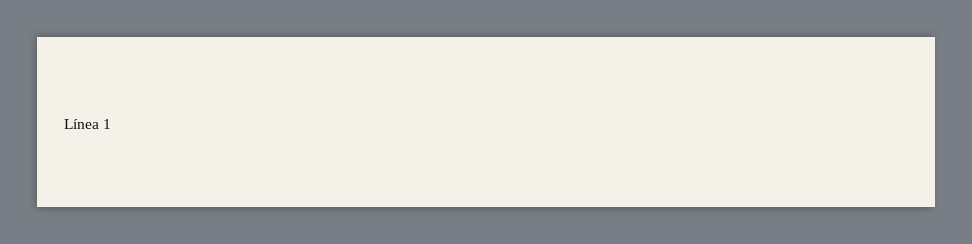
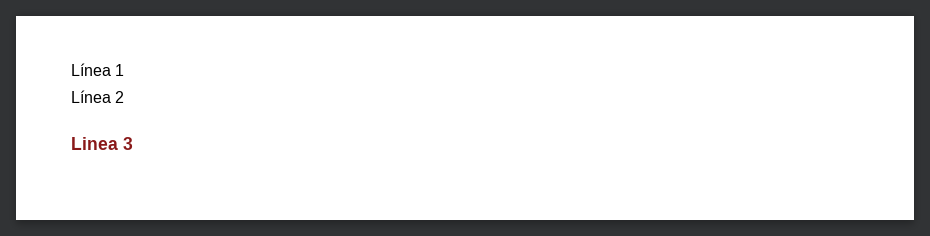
+ Línea 2
+ Linea 3

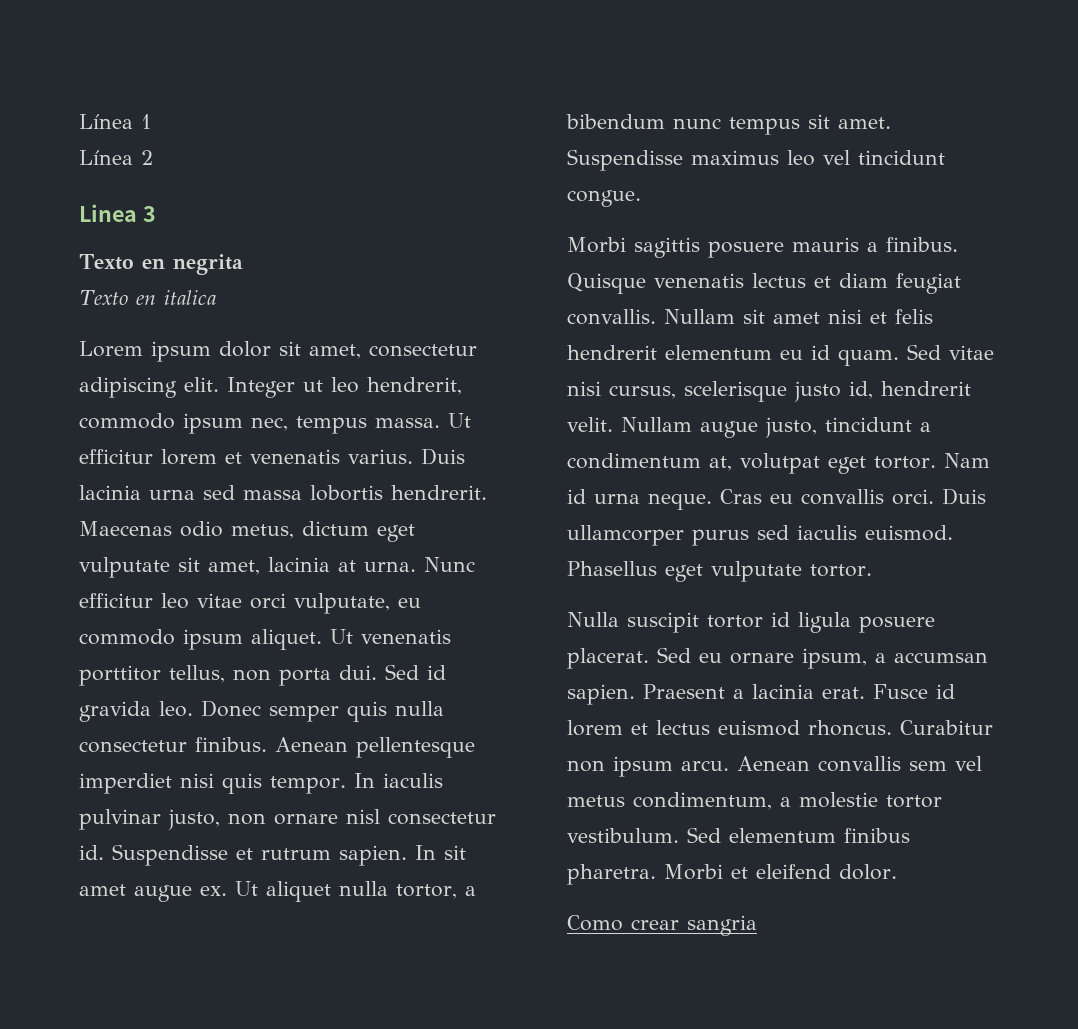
+ Texto en negrita
+ Texto en italica
+ Lorem ipsum dolor sit amet, consectetur adipiscing elit. Integer ut leo hendrerit, commodo ipsum nec, tempus massa. Ut efficitur lorem et venenatis varius. Duis lacinia urna sed massa lobortis hendrerit. Maecenas odio metus, dictum eget vulputate sit amet, lacinia at urna. Nunc efficitur leo vitae orci vulputate, eu commodo ipsum aliquet. Ut venenatis porttitor tellus, non porta dui. Sed id gravida leo. Donec semper quis nulla consectetur finibus. Aenean pellentesque imperdiet nisi quis tempor. In iaculis pulvinar justo, non ornare nisl consectetur id. Suspendisse et rutrum sapien. In sit amet augue ex. Ut aliquet nulla tortor, a bibendum nunc tempus sit amet. Suspendisse maximus leo vel tincidunt congue.
+ Morbi sagittis posuere mauris a finibus. Quisque venenatis lectus et diam feugiat convallis. Nullam sit amet nisi et felis hendrerit elementum eu id quam. Sed vitae nisi cursus, scelerisque justo id, hendrerit velit. Nullam augue justo, tincidunt a condimentum at, volutpat eget tortor. Nam id urna neque. Cras eu convallis orci. Duis ullamcorper purus sed iaculis euismod. Phasellus eget vulputate tortor.
+ Nulla suscipit tortor id ligula posuere placerat. Sed eu ornare ipsum, a accumsan sapien. Praesent a lacinia erat. Fusce id lorem et lectus euismod rhoncus. Curabitur non ipsum arcu. Aenean convallis sem vel metus condimentum, a molestie tortor vestibulum. Sed elementum finibus pharetra. Morbi et eleifend dolor.
+ Como crear sangria

